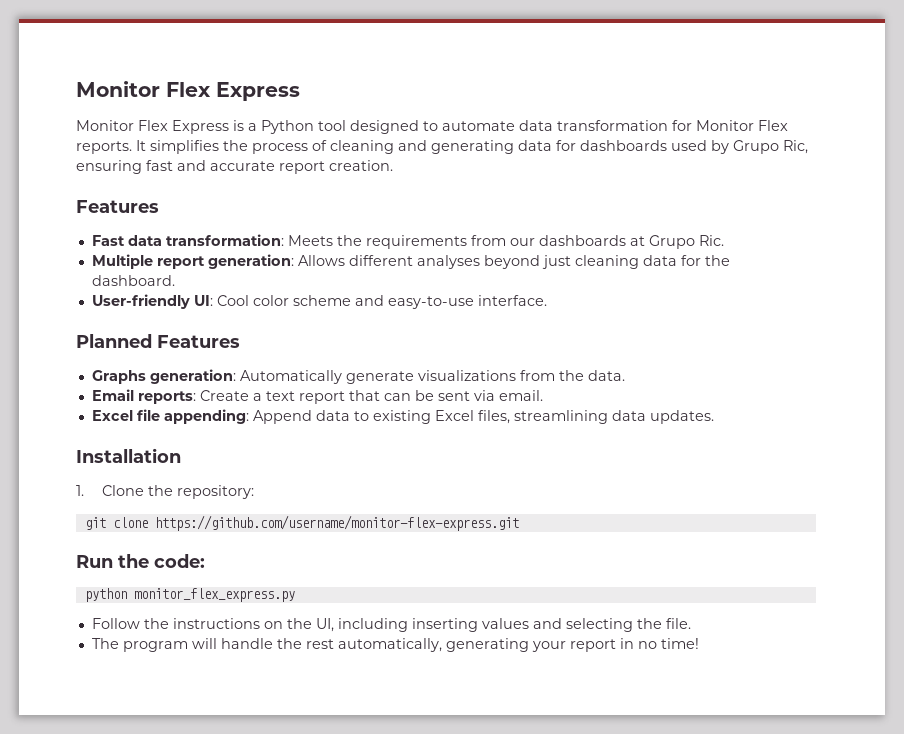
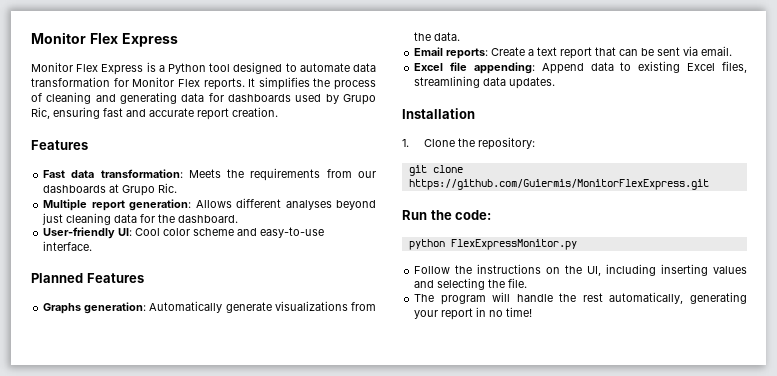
- git clone https://github.com/username/monitor-flex-express.git
+ git clone https://github.com/Guiermis/MonitorFlexExpress.git
- python monitor_flex_express.py
+ python FlexExpressMonitor.py

